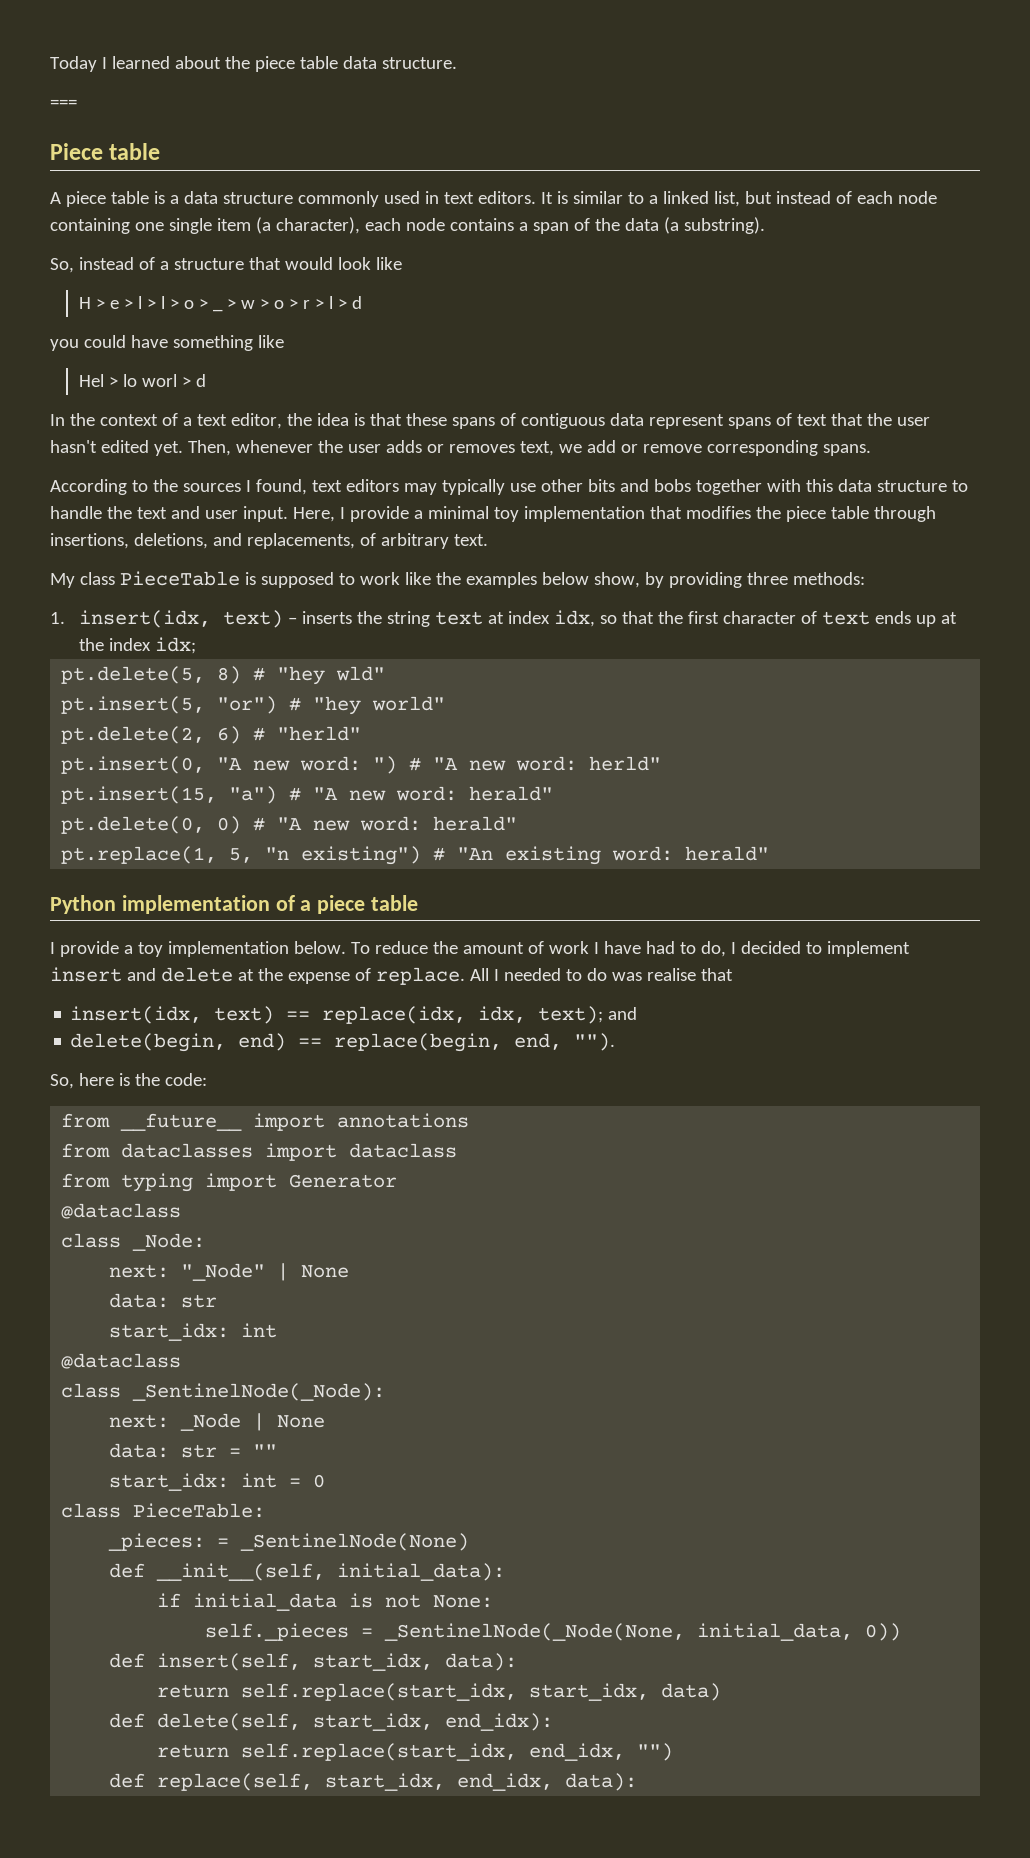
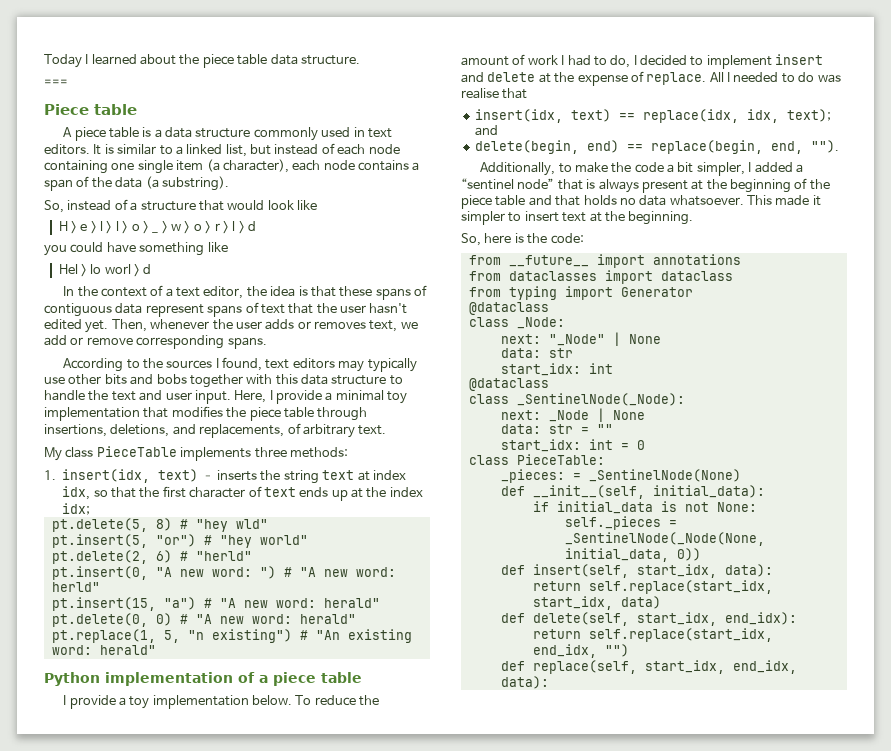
- My class PieceTable is supposed to work like the examples below show, by providing three methods:
+ My class PieceTable implements three methods:
- To reduce the amount of work I have had to do, I decided to implement insert and delete at the expense of replace.
+ To reduce the amount of work I had to do, I decided to implement insert and delete at the expense of replace.
+ Additionally, to make the code a bit simpler, I added a “sentinel node” that is always present at the beginning of the piece table and that holds no data whatsoever. This made it simpler to insert text at the beginning.

